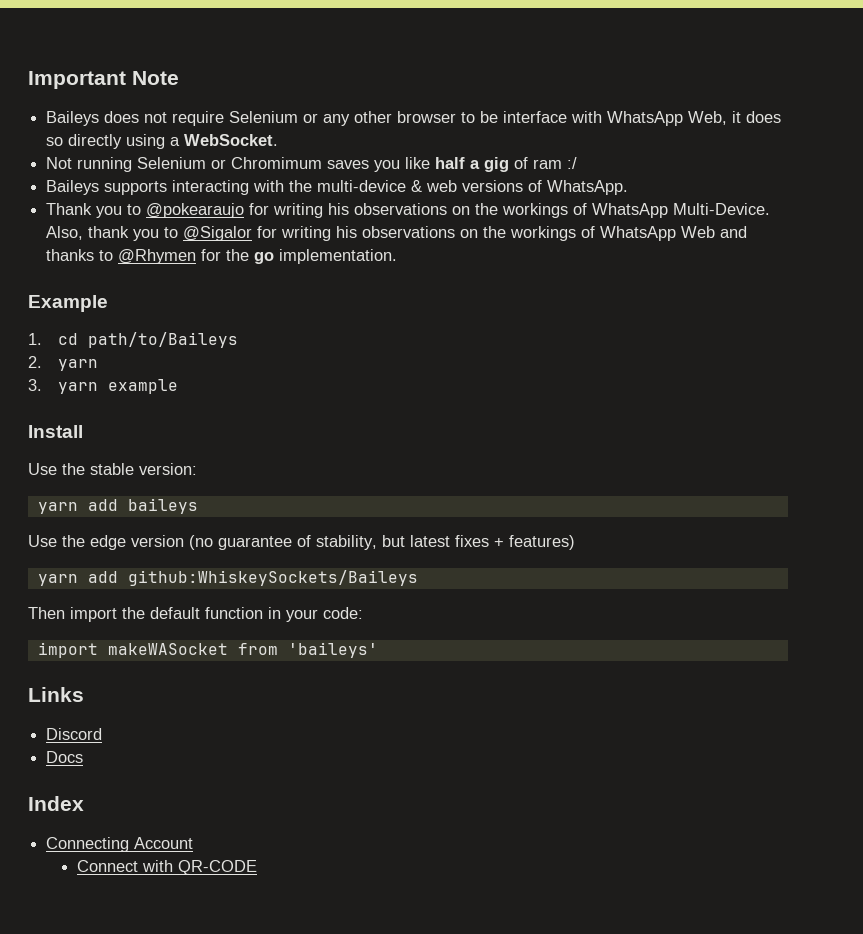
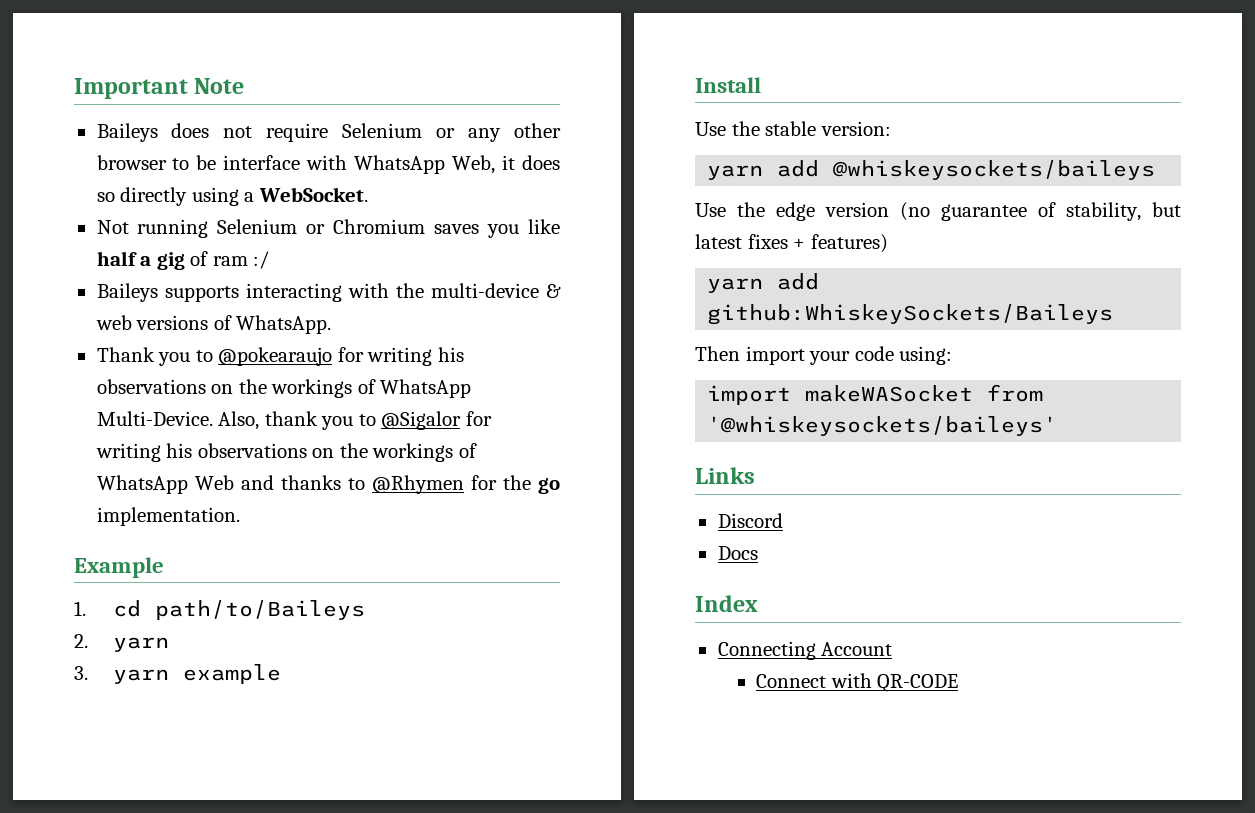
- Not running Selenium or Chromimum saves you like half a gig of ram :/
+ Not running Selenium or Chromium saves you like half a gig of ram :/
- yarn add baileys
+ yarn add @whiskeysockets/baileys
- Then import the default function in your code:
+ Then import your code using:
- import makeWASocket from 'baileys'
+ import makeWASocket from '@whiskeysockets/baileys'

